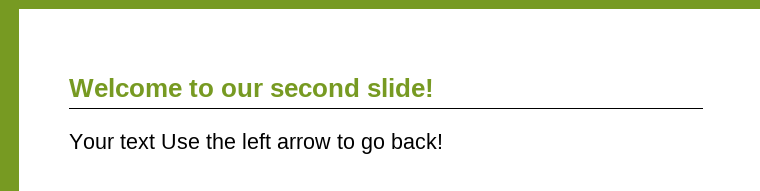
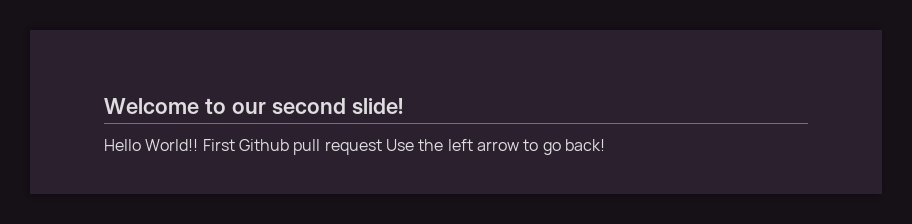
- Your text Use the left arrow to go back!
+ Hello World!! First Github pull request Use the left arrow to go back!

